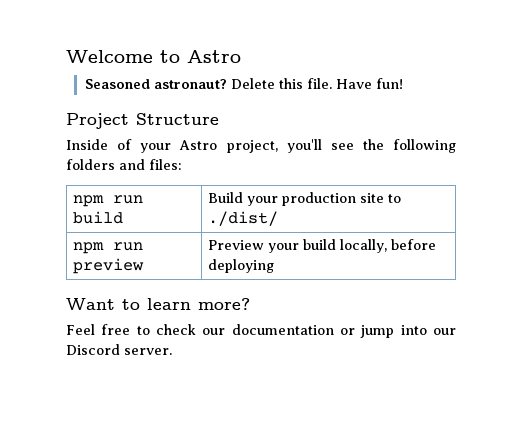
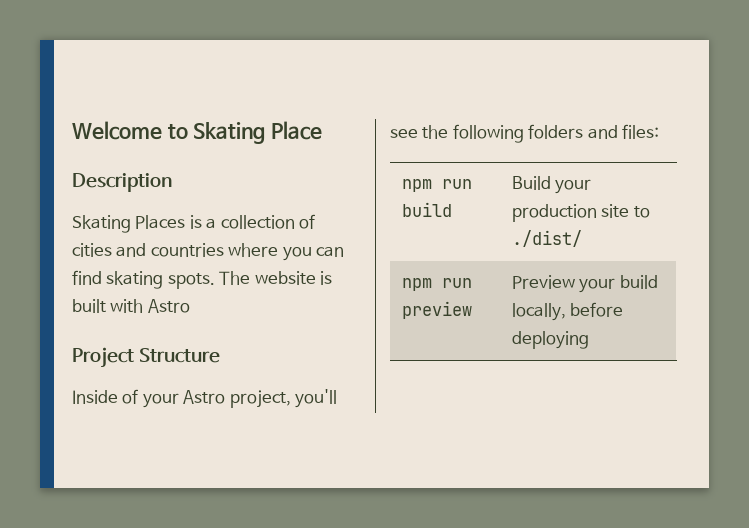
- Welcome to Astro
- Seasoned astronaut? Delete this file. Have fun!
+ Welcome to Skating Place
+ Description
+ Skating Places is a collection of cities and countries where you can find skating spots. The website is built with Astro
- Want to learn more?
- Feel free to check our documentation or jump into our Discord server.

